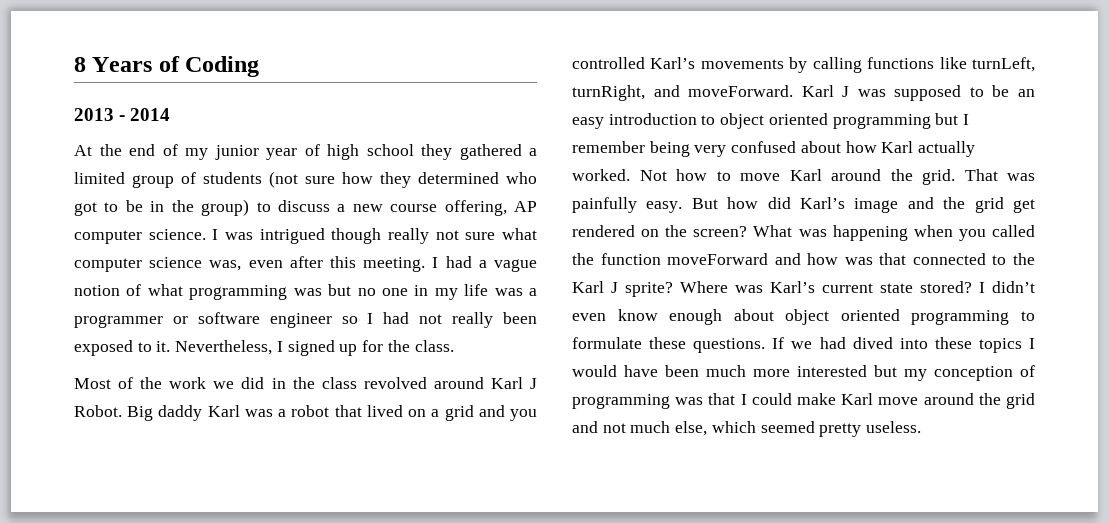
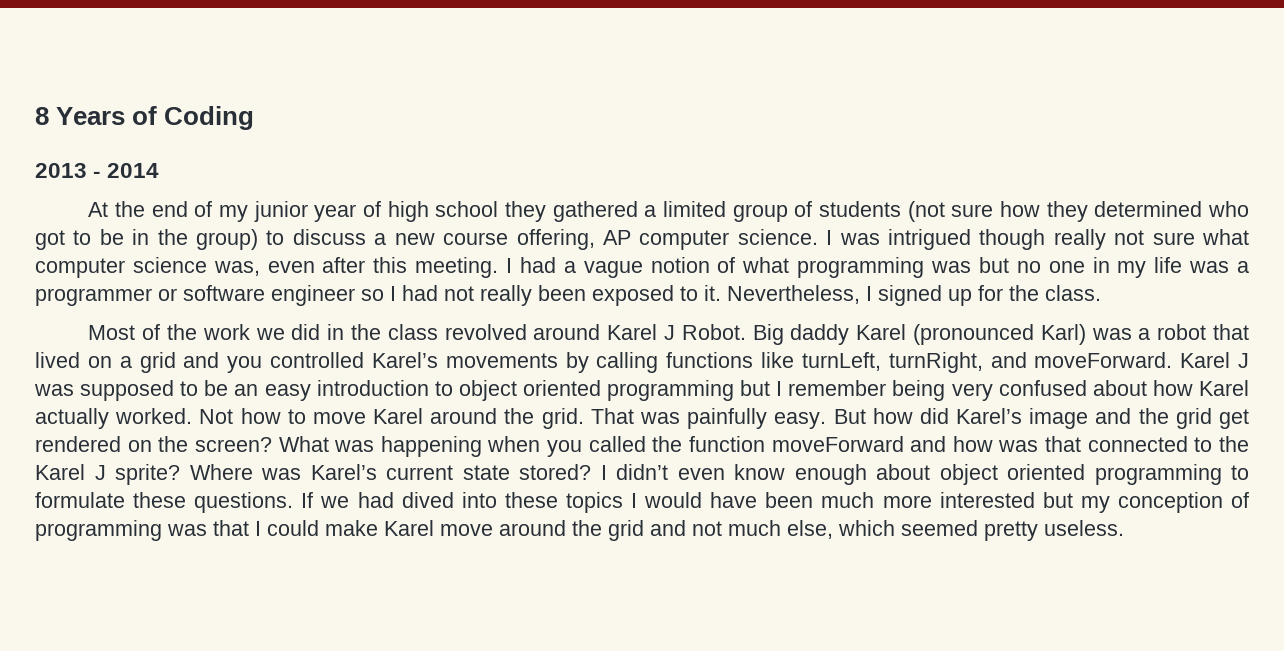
- Most of the work we did in the class revolved around Karl J Robot.
+ Most of the work we did in the class revolved around Karel J Robot.
- Big daddy Karl was a robot that lived on a grid and you controlled Karl’s movements by calling functions like turnLeft, turnRight, and moveForward.
+ Big daddy Karel (pronounced Karl) was a robot that lived on a grid and you controlled Karel’s movements by calling functions like turnLeft, turnRight, and moveForward.
- Karl J was supposed to be an easy introduction to object oriented programming but I remember being very confused about how Karl actually worked.
+ Karel J was supposed to be an easy introduction to object oriented programming but I remember being very confused about how Karel actually worked.
- Not how to move Karl around the grid.
+ Not how to move Karel around the grid.
- But how did Karl’s image and the grid get rendered on the screen?
+ But how did Karel’s image and the grid get rendered on the screen?
- What was happening when you called the function moveForward and how was that connected to the Karl J sprite?
+ What was happening when you called the function moveForward and how was that connected to the Karel J sprite?
- Where was Karl’s current state stored?
+ Where was Karel’s current state stored?
- If we had dived into these topics I would have been much more interested but my conception of programming was that I could make Karl move around the grid and not much else, which seemed pretty useless.
+ If we had dived into these topics I would have been much more interested but my conception of programming was that I could make Karel move around the grid and not much else, which seemed pretty useless.

